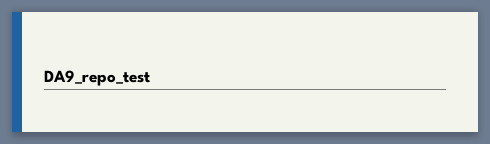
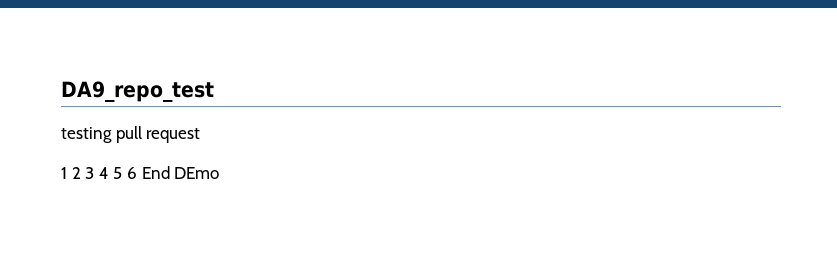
+ testing pull request
+ 1 2 3 4 5 6 End DEmo

